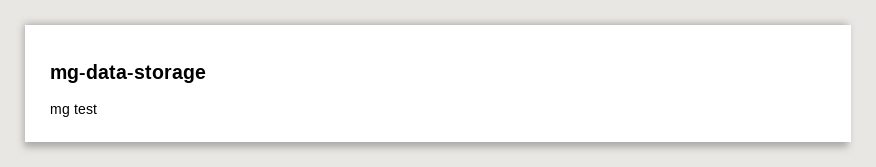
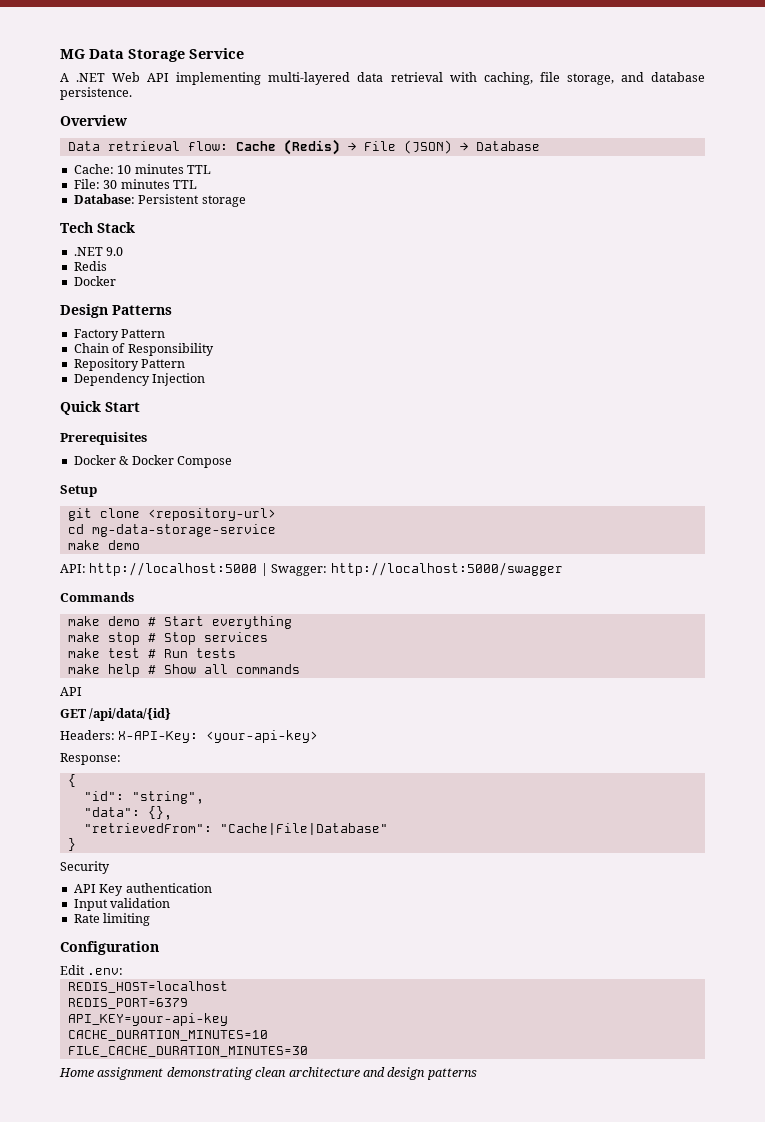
- mg-data-storage
- mg test
+ MG Data Storage Service
+ A .NET Web API implementing multi-layered data retrieval with caching, file storage, and database persistence.
+ Overview
+ Data retrieval flow: Cache (Redis) → File (JSON) → Database
+ Cache: 10 minutes TTL
+ File: 30 minutes TTL
+ Database: Persistent storage
+ Tech Stack
+ .NET 9.0
+ Redis
+ Docker
+ Design Patterns
+ Factory Pattern
+ Chain of Responsibility
+ Repository Pattern
+ Dependency Injection
+ Quick Start
+ Prerequisites
+ Docker & Docker Compose
+ Setup
+ git clone <repository-url>
+ cd mg-data-storage-service
+ make demo
+ API: http://localhost:5000 | Swagger: http://localhost:5000/swagger
+ Commands
+ make demo # Start everything
+ make stop # Stop services
+ make test # Run tests
+ make help # Show all commands
+ API
+ GET /api/data/{id}
+ Headers: X-API-Key: <your-api-key>
+ Response:
+ {
+ "id": "string",
+ "data": {},
+ "retrievedFrom": "Cache|File|Database"
+ }
+ Security
+ API Key authentication
+ Input validation
+ Rate limiting
+ Configuration
+ Edit .env:
+ REDIS_HOST=localhost
+ REDIS_PORT=6379
+ API_KEY=your-api-key
+ CACHE_DURATION_MINUTES=10
+ FILE_CACHE_DURATION_MINUTES=30
+ Home assignment demonstrating clean architecture and design patterns

